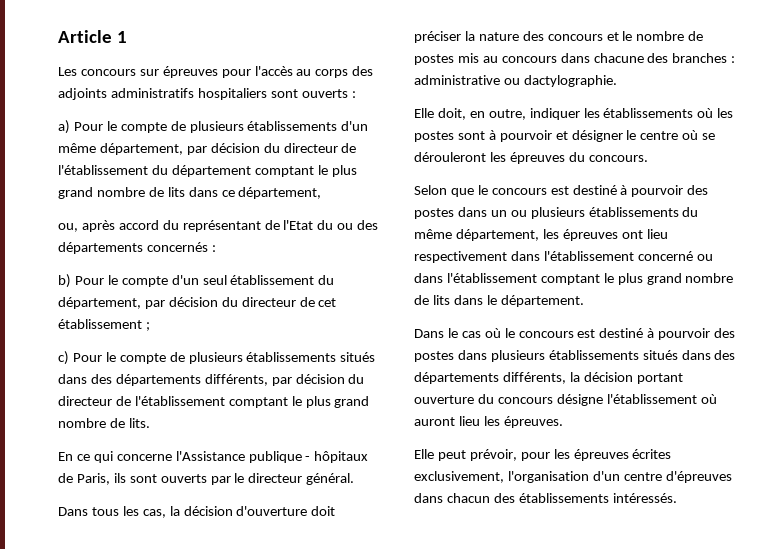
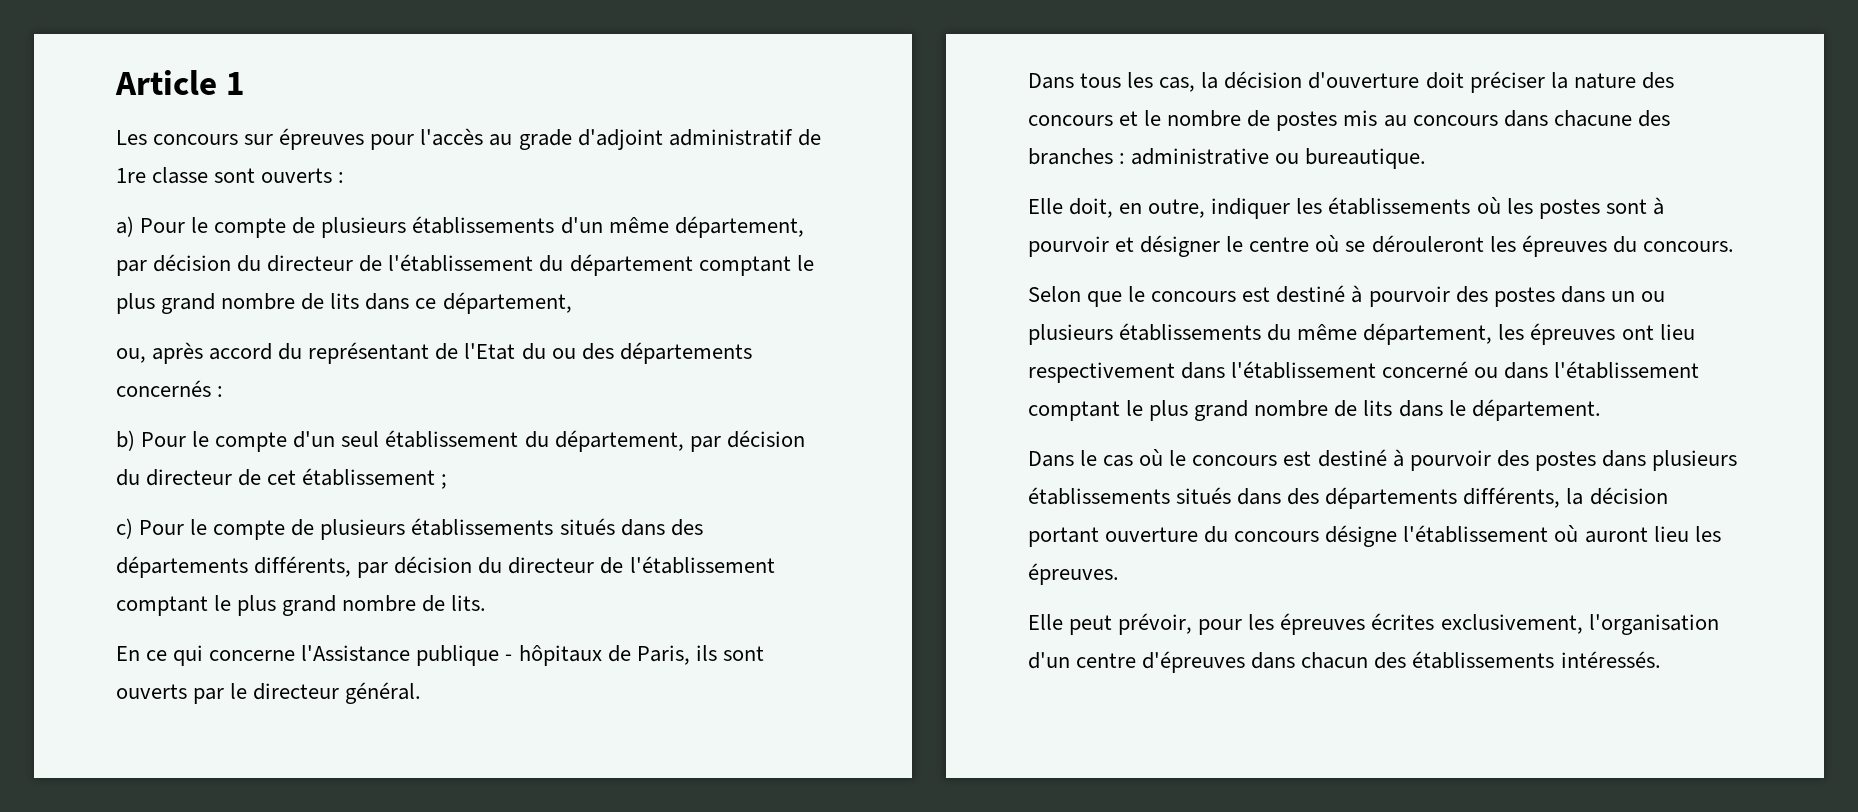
- Les concours sur épreuves pour l'accès au corps des adjoints administratifs hospitaliers sont ouverts :
+ Les concours sur épreuves pour l'accès au grade d'adjoint administratif de 1re classe sont ouverts :
- Dans tous les cas, la décision d'ouverture doit préciser la nature des concours et le nombre de postes mis au concours dans chacune des branches : administrative ou dactylographie.
+ Dans tous les cas, la décision d'ouverture doit préciser la nature des concours et le nombre de postes mis au concours dans chacune des branches : administrative ou bureautique.

